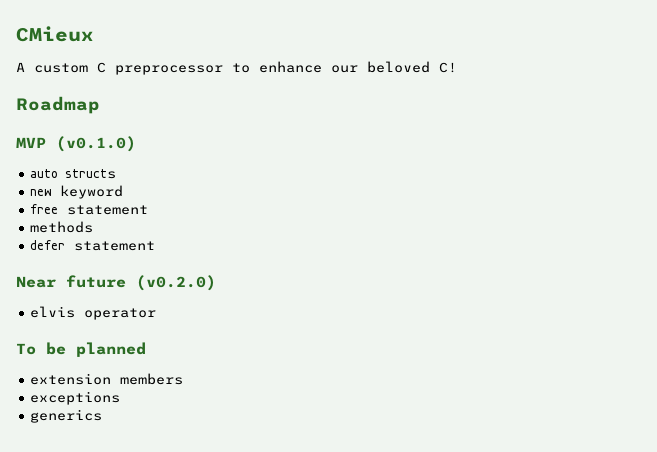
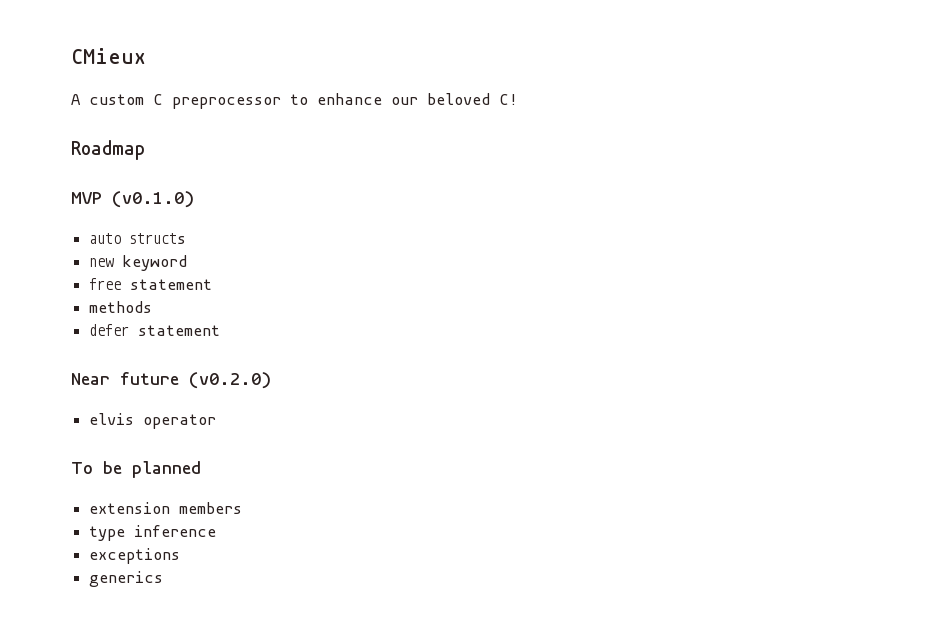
+ type inference

